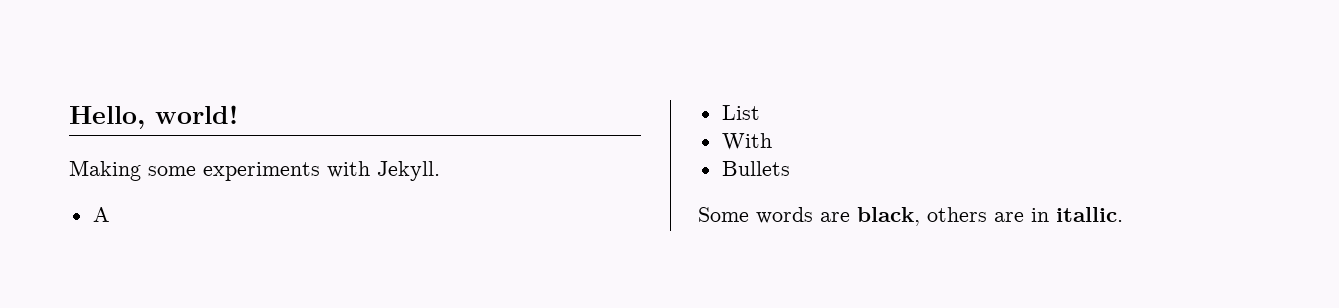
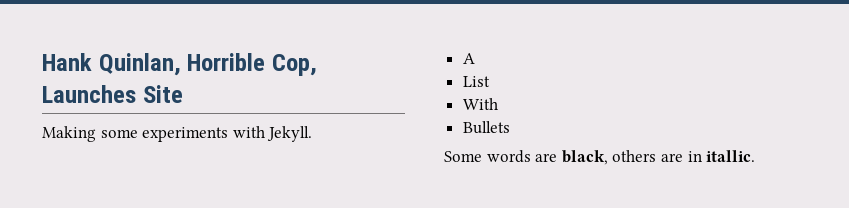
- Hello, world!
+ Hank Quinlan, Horrible Cop, Launches Site

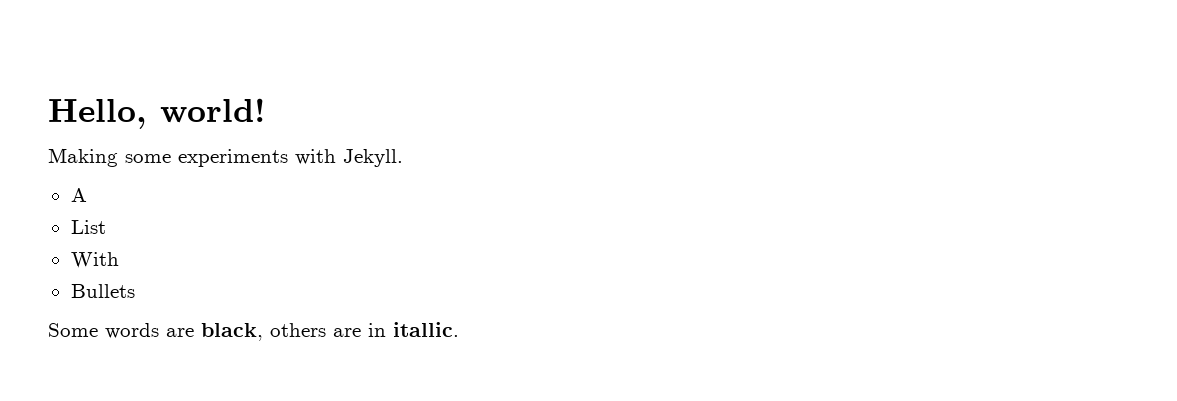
- Hank Quinlan, Horrible Cop, Launches Site
+ Hello, world!

